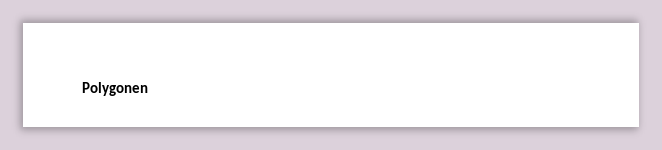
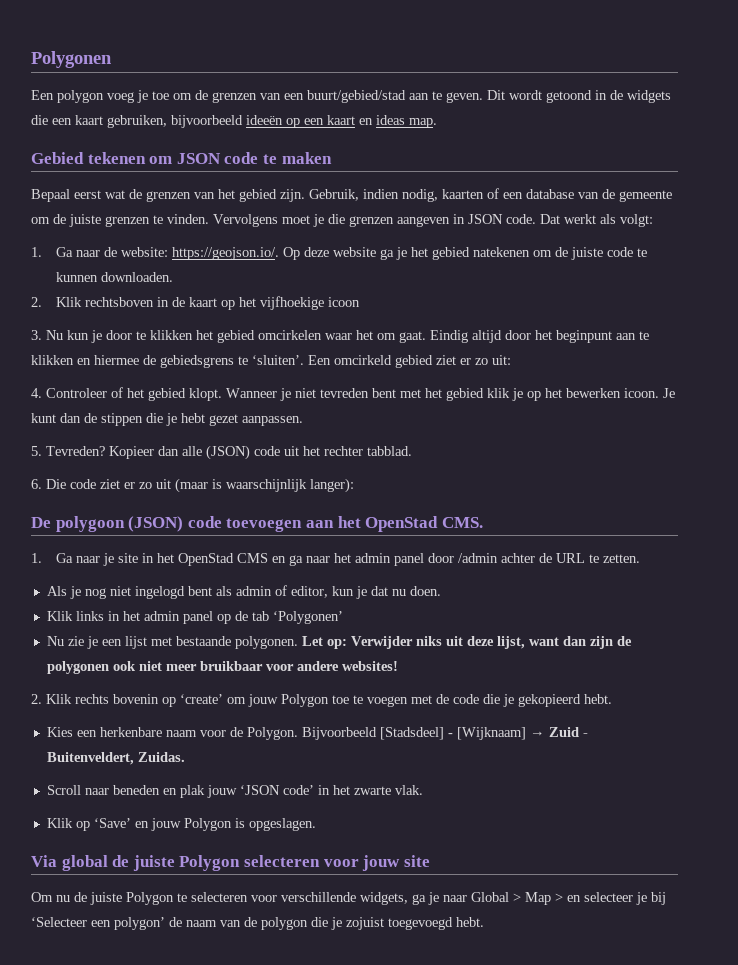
+ Een polygon voeg je toe om de grenzen van een buurt/gebied/stad aan te geven. Dit wordt getoond in de widgets die een kaart gebruiken, bijvoorbeeld ideeën op een kaart en ideas map.
+ Gebied tekenen om JSON code te maken
+ Bepaal eerst wat de grenzen van het gebied zijn. Gebruik, indien nodig, kaarten of een database van de gemeente om de juiste grenzen te vinden. Vervolgens moet je die grenzen aangeven in JSON code. Dat werkt als volgt:
+ 1. Ga naar de website: https://geojson.io/. Op deze website ga je het gebied natekenen om de juiste code te kunnen downloaden.
+ 2. Klik rechtsboven in de kaart op het vijfhoekige icoon
+ 3. Nu kun je door te klikken het gebied omcirkelen waar het om gaat. Eindig altijd door het beginpunt aan te klikken en hiermee de gebiedsgrens te ‘sluiten’. Een omcirkeld gebied ziet er zo uit:
+ 4. Controleer of het gebied klopt. Wanneer je niet tevreden bent met het gebied klik je op het bewerken icoon. Je kunt dan de stippen die je hebt gezet aanpassen.
+ 5. Tevreden? Kopieer dan alle (JSON) code uit het rechter tabblad.
+ 6. Die code ziet er zo uit (maar is waarschijnlijk langer):
+ De polygoon (JSON) code toevoegen aan het OpenStad CMS.
+ 1. Ga naar je site in het OpenStad CMS en ga naar het admin panel door /admin achter de URL te zetten.
+ Als je nog niet ingelogd bent als admin of editor, kun je dat nu doen.
+ Klik links in het admin panel op de tab ‘Polygonen’
+ Nu zie je een lijst met bestaande polygonen. Let op: Verwijder niks uit deze lijst, want dan zijn de polygonen ook niet meer bruikbaar voor andere websites!
+ 2. Klik rechts bovenin op ‘create’ om jouw Polygon toe te voegen met de code die je gekopieerd hebt.
+ Kies een herkenbare naam voor de Polygon. Bijvoorbeeld [Stadsdeel] - [Wijknaam] → Zuid - Buitenveldert, Zuidas.
+ Scroll naar beneden en plak jouw ‘JSON code’ in het zwarte vlak.
+ Klik op ‘Save’ en jouw Polygon is opgeslagen.
+ Via global de juiste Polygon selecteren voor jouw site
+ Om nu de juiste Polygon te selecteren voor verschillende widgets, ga je naar Global > Map > en selecteer je bij ‘Selecteer een polygon’ de naam van de polygon die je zojuist toegevoegd hebt.

